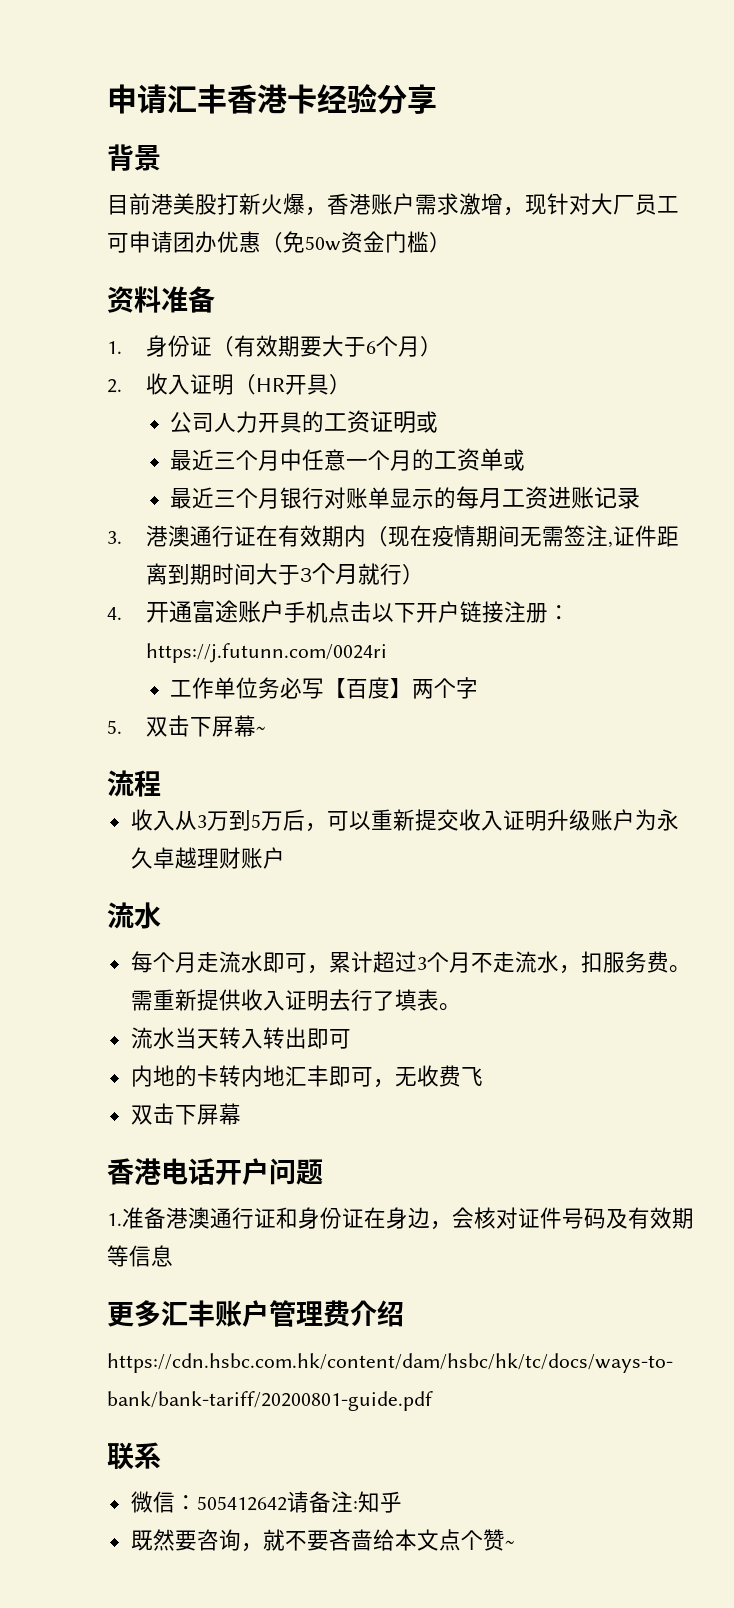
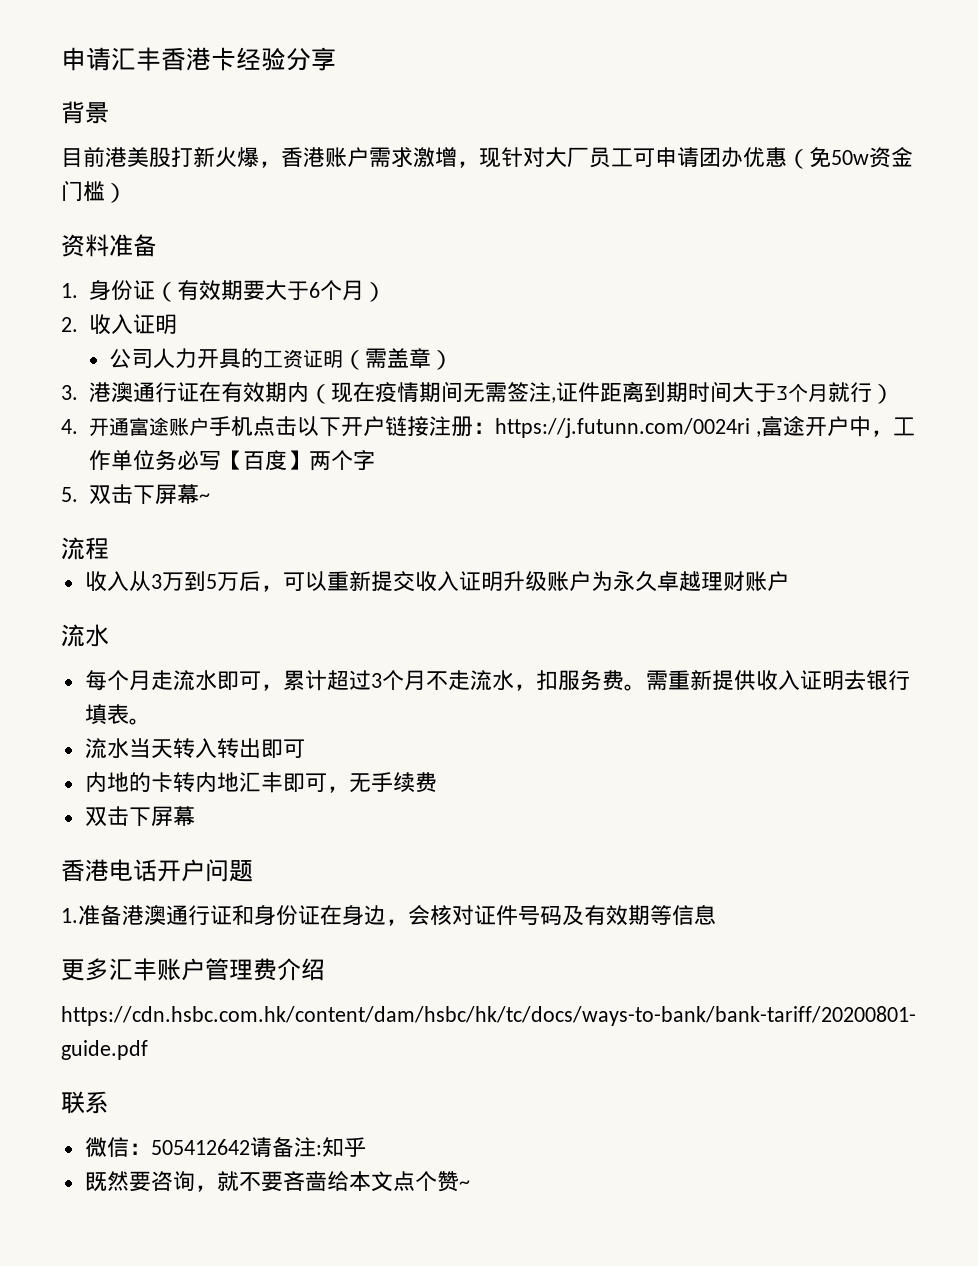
- 2.收入证明（HR开具）
+ 2.收入证明
- 公司人力开具的工资证明或
- 最近三个月中任意一个月的工资单或
- 最近三个月银行对账单显示的每月工资进账记录
+ 公司人力开具的工资证明（需盖章）
- 4.开通富途账户手机点击以下开户链接注册：https://j.futunn.com/0024ri
- 工作单位务必写【百度】两个字
+ 4.开通富途账户手机点击以下开户链接注册：https://j.futunn.com/0024ri ,富途开户中，工作单位务必写【百度】两个字
- 需重新提供收入证明去行了填表。
+ 需重新提供收入证明去银行填表。
- 内地的卡转内地汇丰即可，无收费飞
+ 内地的卡转内地汇丰即可，无手续费

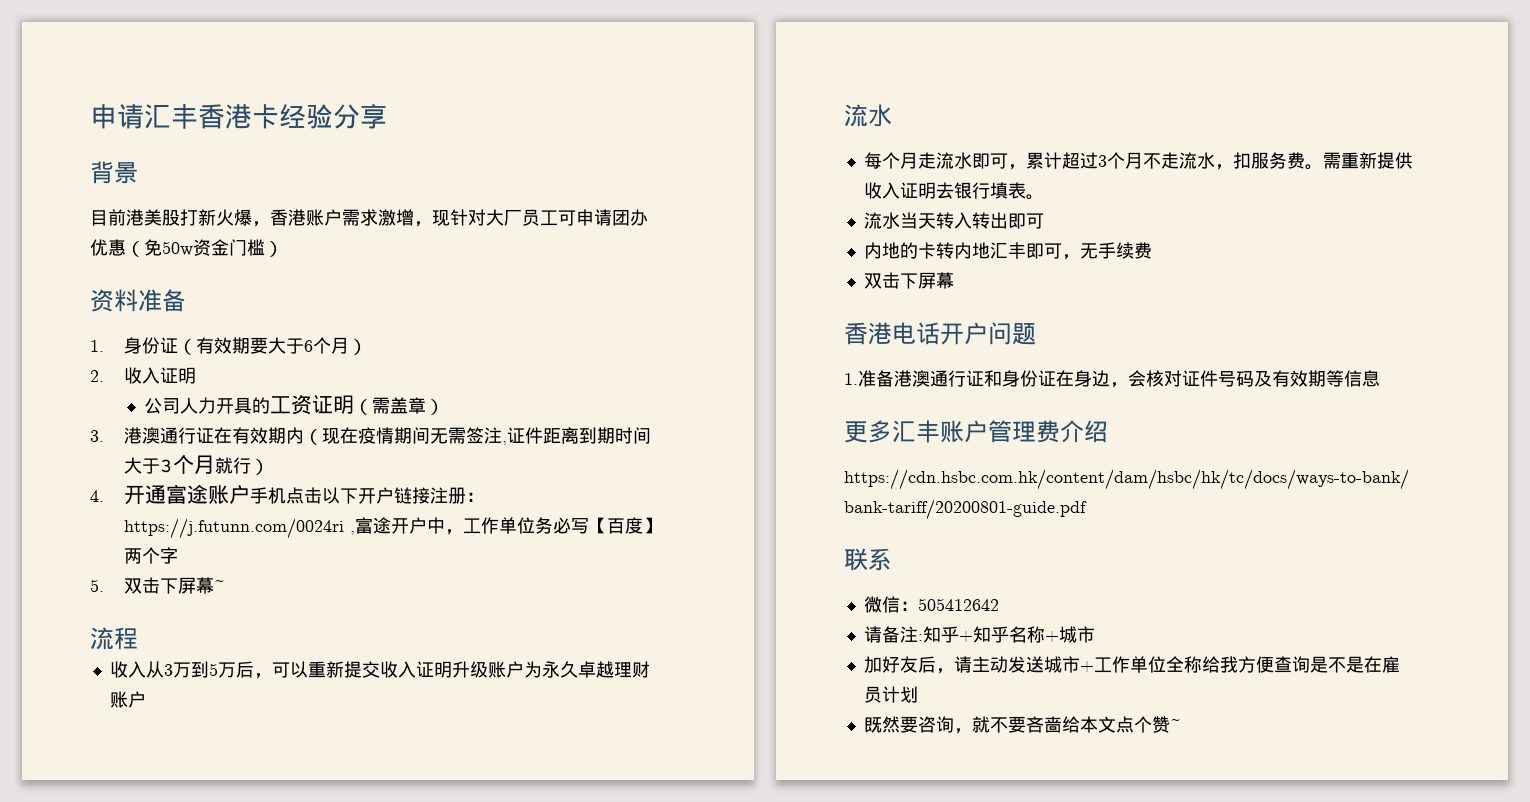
- 微信：505412642请备注:知乎
+ 微信：505412642
+ 请备注:知乎+知乎名称+城市
+ 加好友后，请主动发送城市+工作单位全称给我方便查询是不是在雇员计划

